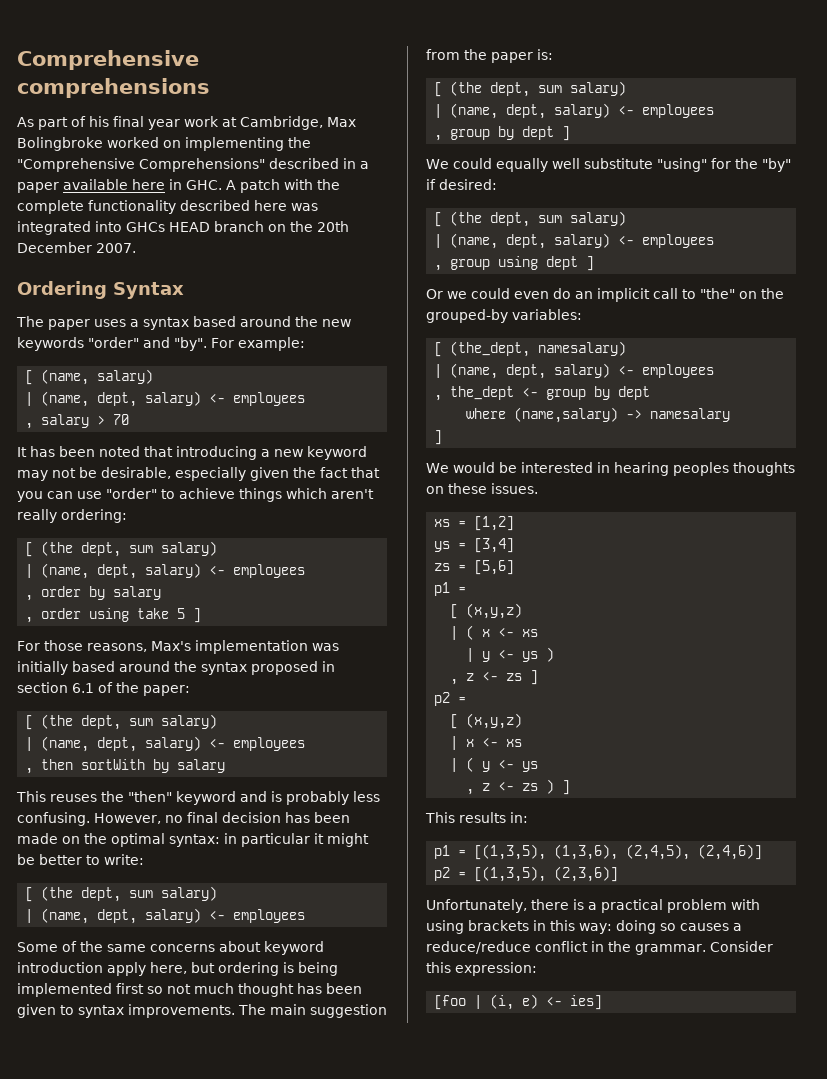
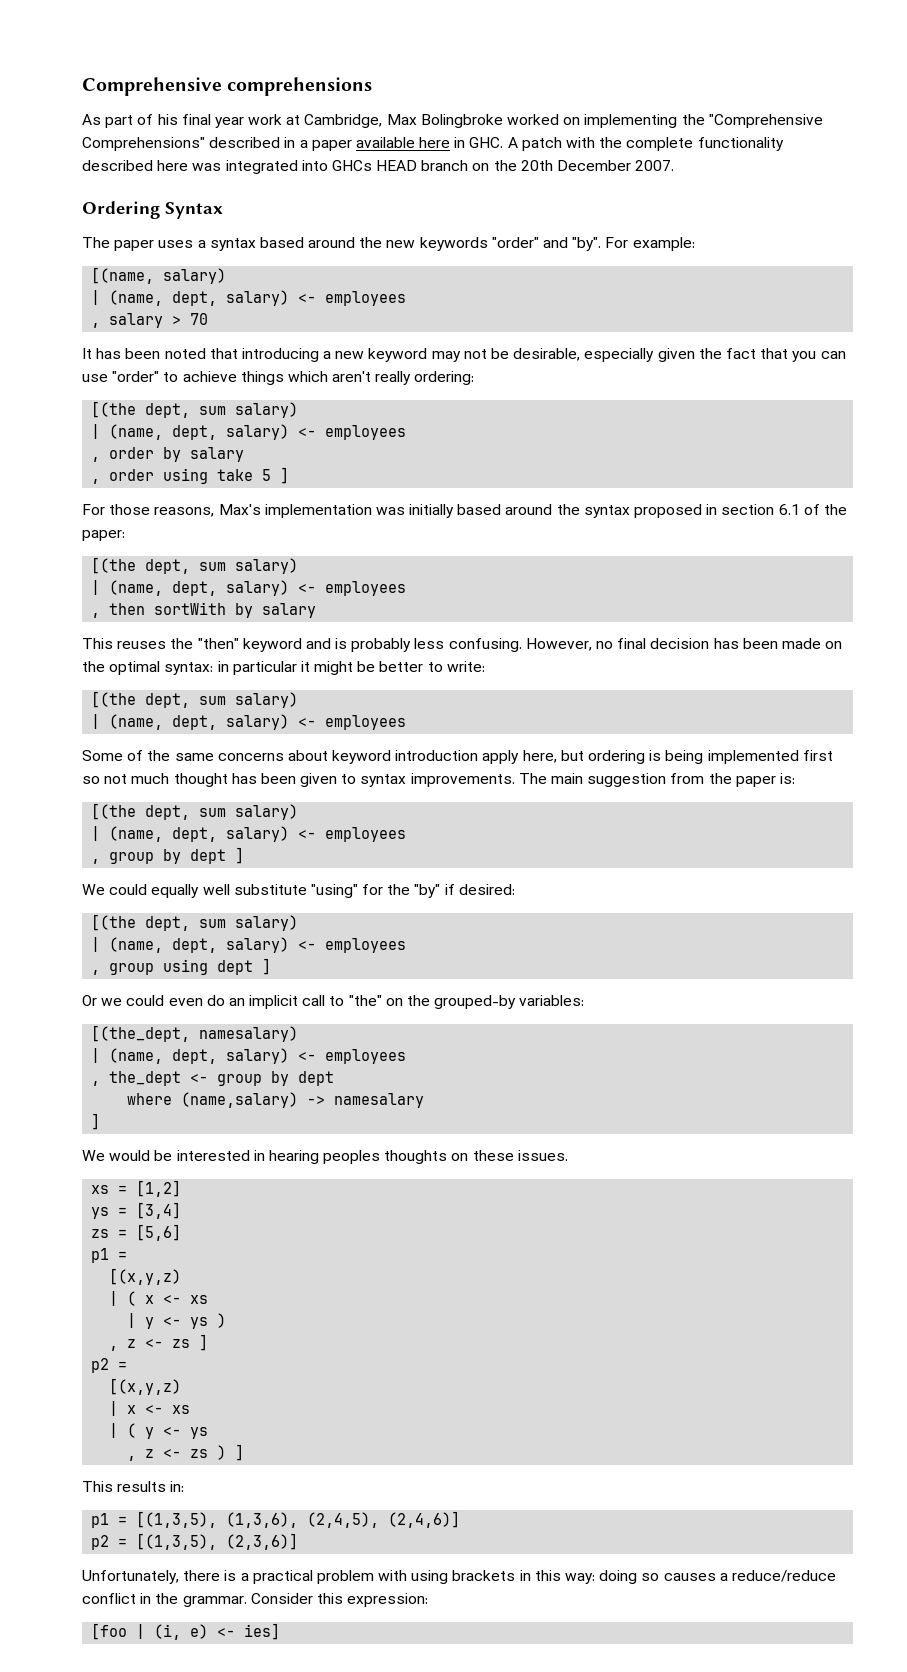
- [ (name, salary)
+ [(name, salary)
  It has been noted that introducing a new keyword may not be desirable, especially given the fact that you can use "order" to achieve things which aren't really ordering:
- [ (the dept, sum salary)
+ [(the dept, sum salary)
  For those reasons, Max's implementation was initially based around the syntax proposed in section 6.1 of the paper:
- [ (the dept, sum salary)
+ [(the dept, sum salary)
  However, no final decision has been made on the optimal syntax: in particular it might be better to write:
- [ (the dept, sum salary)
+ [(the dept, sum salary)
  The main suggestion from the paper is:
- [ (the dept, sum salary)
+ [(the dept, sum salary)
  We could equally well substitute "using" for the "by" if desired:
- [ (the dept, sum salary)
+ [(the dept, sum salary)
- [ (the_dept, namesalary)
+ [(the_dept, namesalary)
  zs = [5,6]
  p1 =
- [ (x,y,z)
+ [(x,y,z)
  , z <- zs ]
  p2 =
- [ (x,y,z)
+ [(x,y,z)

